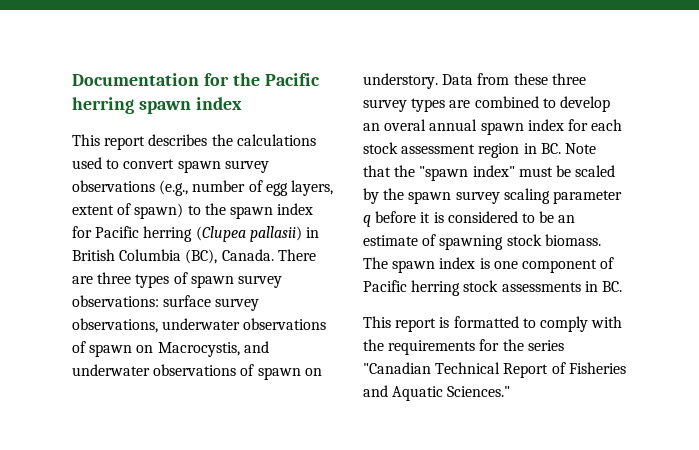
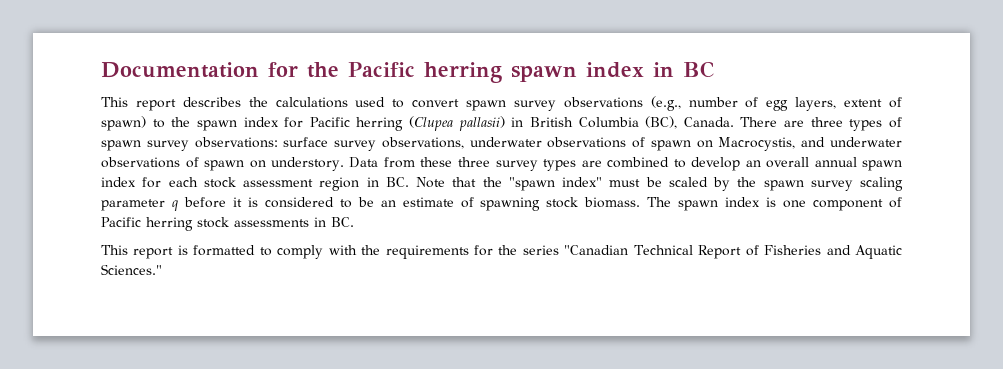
- Documentation for the Pacific herring spawn index
+ Documentation for the Pacific herring spawn index in BC
- Data from these three survey types are combined to develop an overal annual spawn index for each stock assessment region in BC. Note that the "spawn index" must be scaled by the spawn survey scaling parameter q before it is considered to be an estimate of spawning stock biomass.
+ Data from these three survey types are combined to develop an overall annual spawn index for each stock assessment region in BC. Note that the "spawn index" must be scaled by the spawn survey scaling parameter q before it is considered to be an estimate of spawning stock biomass.

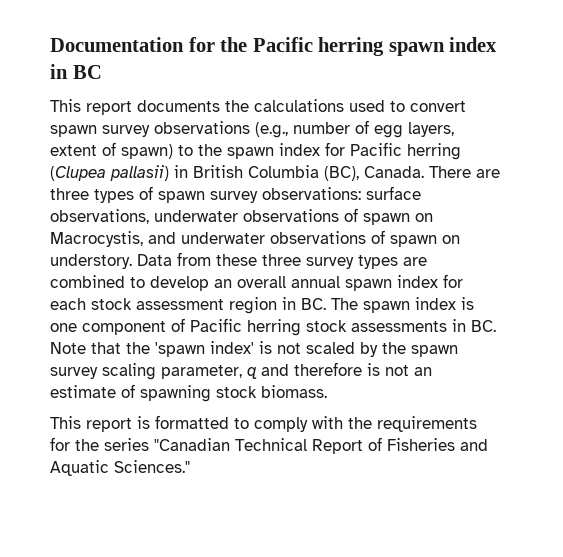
- This report describes the calculations used to convert spawn survey observations (e.g., number of egg layers, extent of spawn) to the spawn index for Pacific herring (Clupea pallasii) in British Columbia (BC), Canada.
+ This report documents the calculations used to convert spawn survey observations (e.g., number of egg layers, extent of spawn) to the spawn index for Pacific herring (Clupea pallasii) in British Columbia (BC), Canada.
- There are three types of spawn survey observations: surface survey observations, underwater observations of spawn on Macrocystis, and underwater observations of spawn on understory.
+ There are three types of spawn survey observations: surface observations, underwater observations of spawn on Macrocystis, and underwater observations of spawn on understory.
- Data from these three survey types are combined to develop an overall annual spawn index for each stock assessment region in BC. Note that the "spawn index" must be scaled by the spawn survey scaling parameter q before it is considered to be an estimate of spawning stock biomass. The spawn index is one component of Pacific herring stock assessments in BC.
+ Data from these three survey types are combined to develop an overall annual spawn index for each stock assessment region in BC. The spawn index is one component of Pacific herring stock assessments in BC. Note that the 'spawn index' is not scaled by the spawn survey scaling parameter, q and therefore is not an estimate of spawning stock biomass.

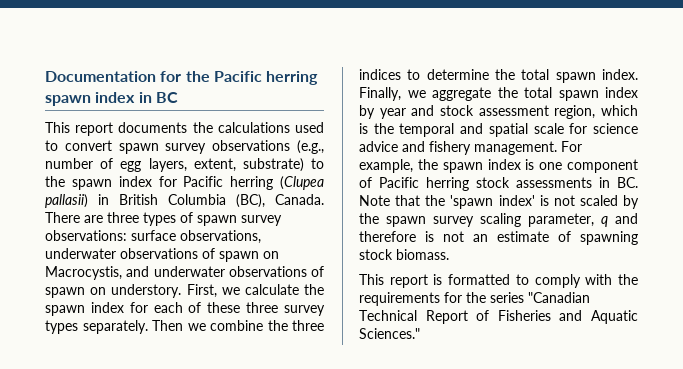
- This report documents the calculations used to convert spawn survey observations (e.g., number of egg layers, extent of spawn) to the spawn index for Pacific herring (Clupea pallasii) in British Columbia (BC), Canada.
+ This report documents the calculations used to convert spawn survey observations (e.g., number of egg layers, extent, substrate) to the spawn index for Pacific herring (Clupea pallasii) in British Columbia (BC), Canada.
- Data from these three survey types are combined to develop an overall annual spawn index for each stock assessment region in BC. The spawn index is one component of Pacific herring stock assessments in BC. Note that the 'spawn index' is not scaled by the spawn survey scaling parameter, q and therefore is not an estimate of spawning stock biomass.
+ First, we calculate the spawn index for each of these three survey types separately. Then we combine the three indices to determine the total spawn index. Finally, we aggregate the total spawn index by year and stock assessment region, which is the temporal and spatial scale for science advice and fishery management. For example, the spawn index is one component of Pacific herring stock assessments in BC. Note that the 'spawn index' is not scaled by the spawn survey scaling parameter, q and therefore is not an estimate of spawning stock biomass.

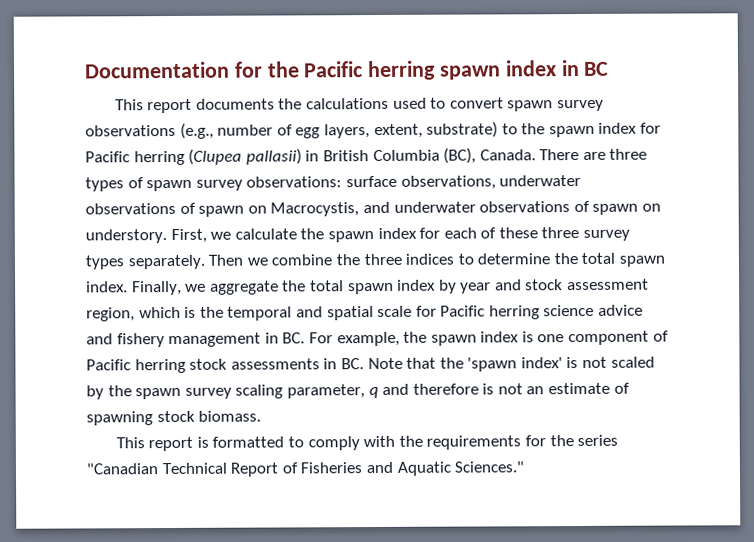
- Finally, we aggregate the total spawn index by year and stock assessment region, which is the temporal and spatial scale for science advice and fishery management. For example, the spawn index is one component of Pacific herring stock assessments in BC. Note that the 'spawn index' is not scaled by the spawn survey scaling parameter, q and therefore is not an estimate of spawning stock biomass.
+ Finally, we aggregate the total spawn index by year and stock assessment region, which is the temporal and spatial scale for Pacific herring science advice and fishery management in BC. For example, the spawn index is one component of Pacific herring stock assessments in BC. Note that the 'spawn index' is not scaled by the spawn survey scaling parameter, q and therefore is not an estimate of spawning stock biomass.

